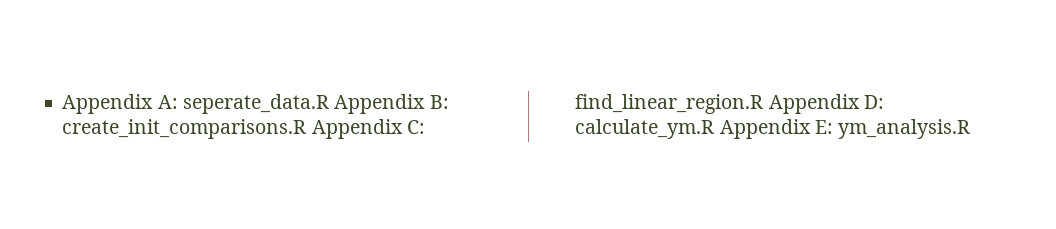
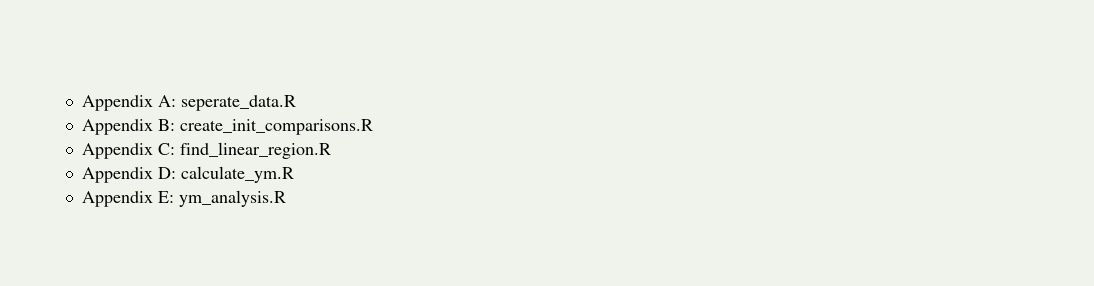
- Appendix A: seperate_data.R Appendix B: create_init_comparisons.R Appendix C: find_linear_region.R Appendix D: calculate_ym.R Appendix E: ym_analysis.R
+ Appendix A: seperate_data.R
+ Appendix B: create_init_comparisons.R
+ Appendix C: find_linear_region.R
+ Appendix D: calculate_ym.R
+ Appendix E: ym_analysis.R

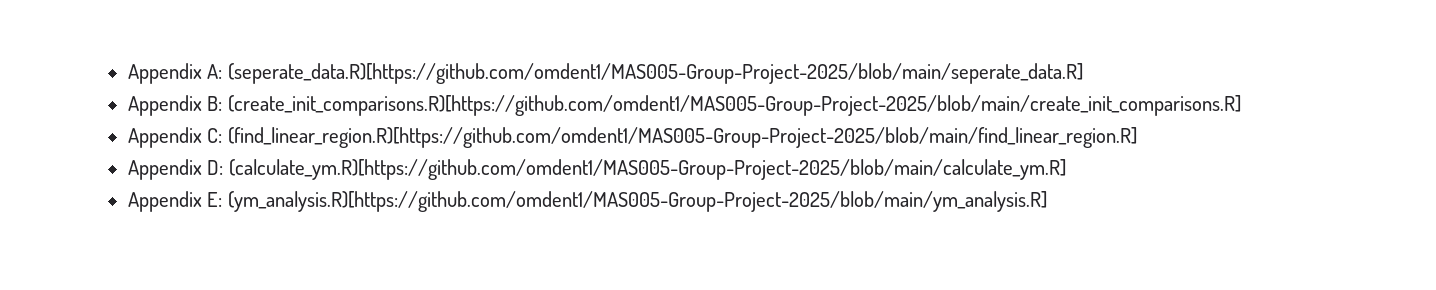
- Appendix A: seperate_data.R
+ Appendix A: (seperate_data.R)[https://github.com/omdent1/MAS005-Group-Project-2025/blob/main/seperate_data.R]
- Appendix B: create_init_comparisons.R
+ Appendix B: (create_init_comparisons.R)[https://github.com/omdent1/MAS005-Group-Project-2025/blob/main/create_init_comparisons.R]
- Appendix C: find_linear_region.R
+ Appendix C: (find_linear_region.R)[https://github.com/omdent1/MAS005-Group-Project-2025/blob/main/find_linear_region.R]
- Appendix D: calculate_ym.R
+ Appendix D: (calculate_ym.R)[https://github.com/omdent1/MAS005-Group-Project-2025/blob/main/calculate_ym.R]
- Appendix E: ym_analysis.R
+ Appendix E: (ym_analysis.R)[https://github.com/omdent1/MAS005-Group-Project-2025/blob/main/ym_analysis.R]

